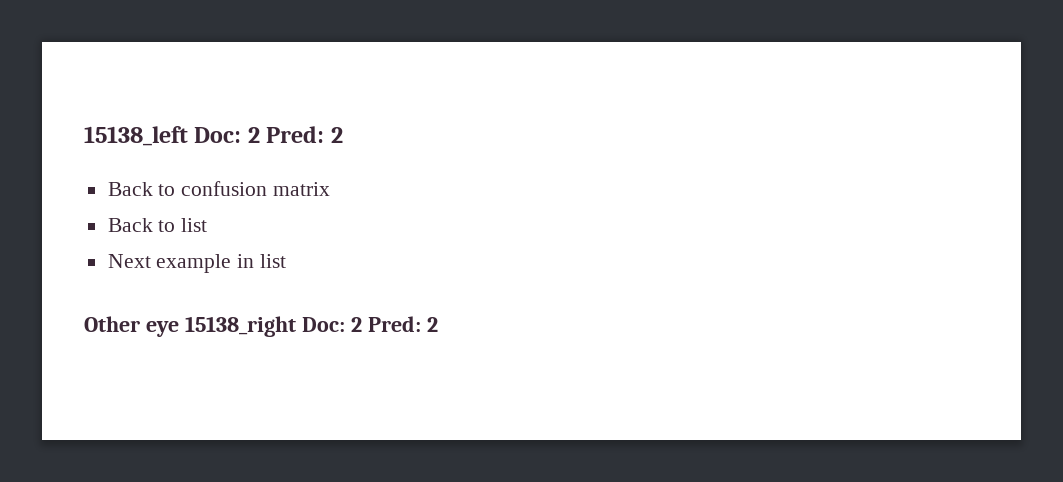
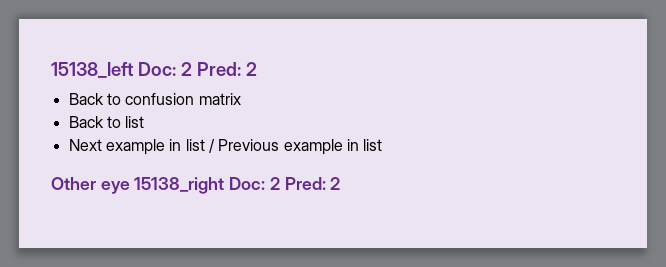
- Next example in list
+ Next example in list / Previous example in list

